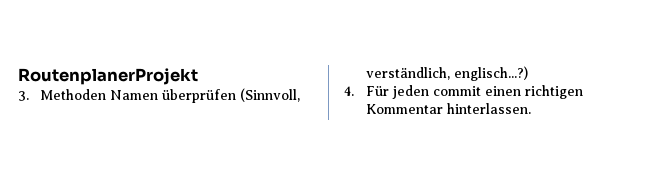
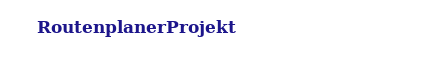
- 3. Methoden Namen überprüfen (Sinnvoll, verständlich, englisch...?)
- 4. Für jeden commit einen richtigen Kommentar hinterlassen.

